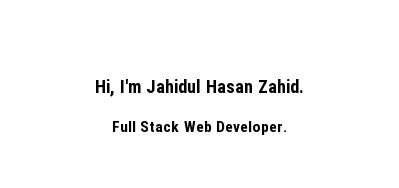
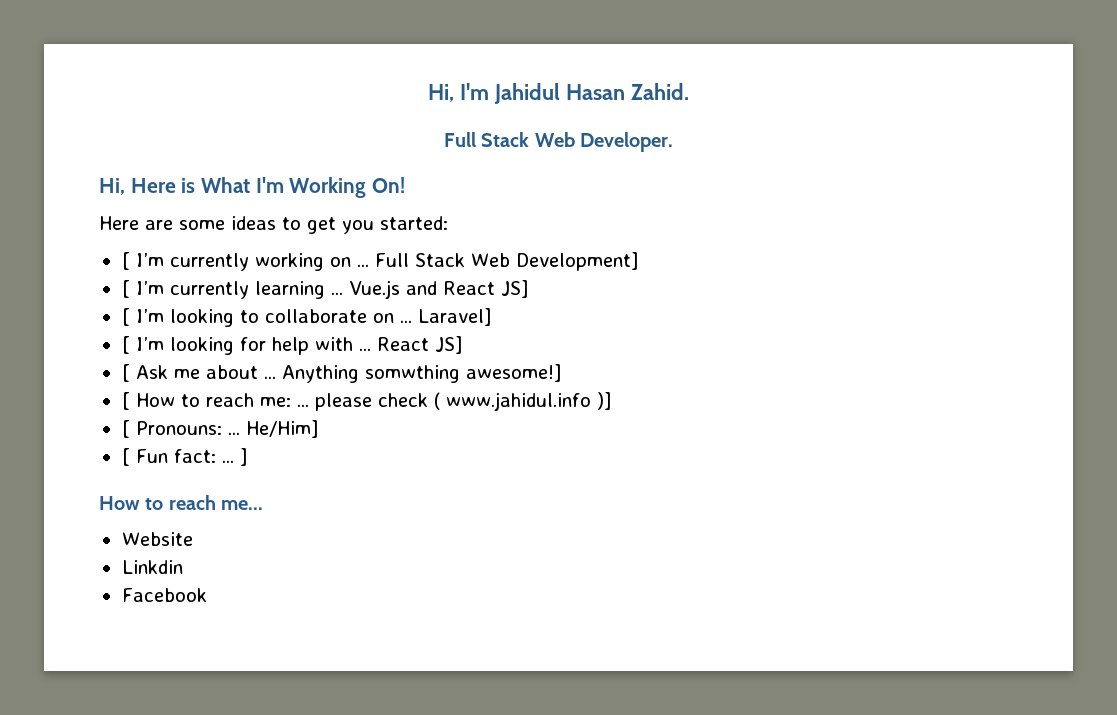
+ Hi, Here is What I'm Working On!
+ Here are some ideas to get you started:
+ [ I’m currently working on ... Full Stack Web Development]
+ [ I’m currently learning ... Vue.js and React JS]
+ [ I’m looking to collaborate on ... Laravel]
+ [ I’m looking for help with ... React JS]
+ [ Ask me about ... Anything somwthing awesome!]
+ [ How to reach me: ... please check ( www.jahidul.info )]
+ [ Pronouns: ... He/Him]
+ [ Fun fact: ... ]
+ How to reach me...
+ Website
+ Linkdin
+ Facebook

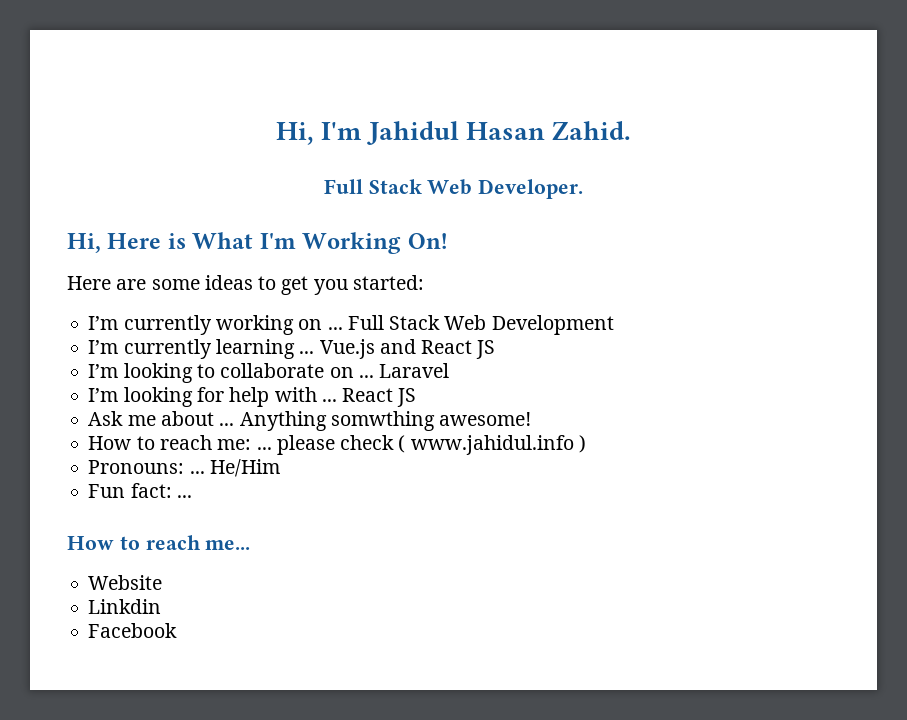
- [ I’m currently working on ...
+ I’m currently working on ...
- Full Stack Web Development]
- [ I’m currently learning ...
+ Full Stack Web Development
+ I’m currently learning ...
- Vue.js and React JS]
- [ I’m looking to collaborate on ...
+ Vue.js and React JS
+ I’m looking to collaborate on ...
- Laravel]
- [ I’m looking for help with ... React JS]
- [ Ask me about ...
+ Laravel
+ I’m looking for help with ... React JS
+ Ask me about ...
- Anything somwthing awesome!]
- [ How to reach me: ... please check ( www.jahidul.info )]
- [ Pronouns: ... He/Him]
- [ Fun fact: ... ]
+ Anything somwthing awesome!
+ How to reach me: ... please check ( www.jahidul.info )
+ Pronouns: ... He/Him
+ Fun fact: ...

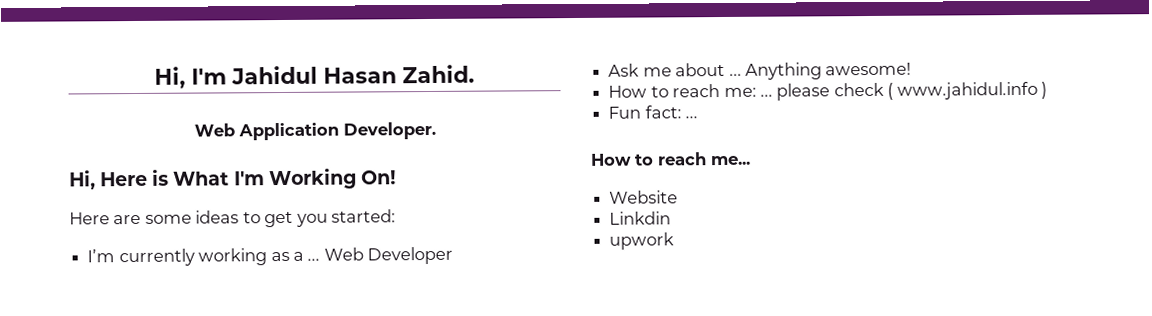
- Full Stack Web Developer.
+ Web Application Developer.
- I’m currently working on ... Full Stack Web Development
- I’m currently learning ... Vue.js and React JS
- I’m looking to collaborate on ... Laravel
- I’m looking for help with ... React JS
+ I’m currently working as a ... Web Developer
- Anything somwthing awesome!
+ Anything awesome!
- Pronouns: ... He/Him
- Facebook
+ upwork

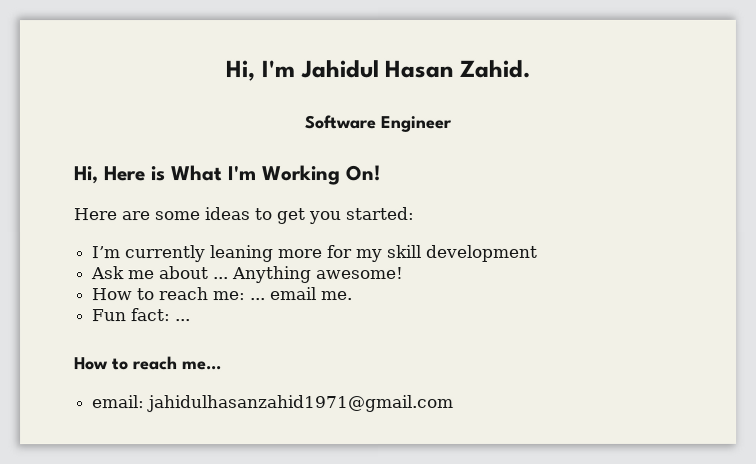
- Web Application Developer.
+ Software Engineer
- I’m currently working as a ... Web Developer
+ I’m currently leaning more for my skill development
- How to reach me: ... please check ( www.jahidul.info )
+ How to reach me: ... email me.
- Website
- Linkdin
- upwork
+ email: jahidulhasanzahid1971@gmail.com

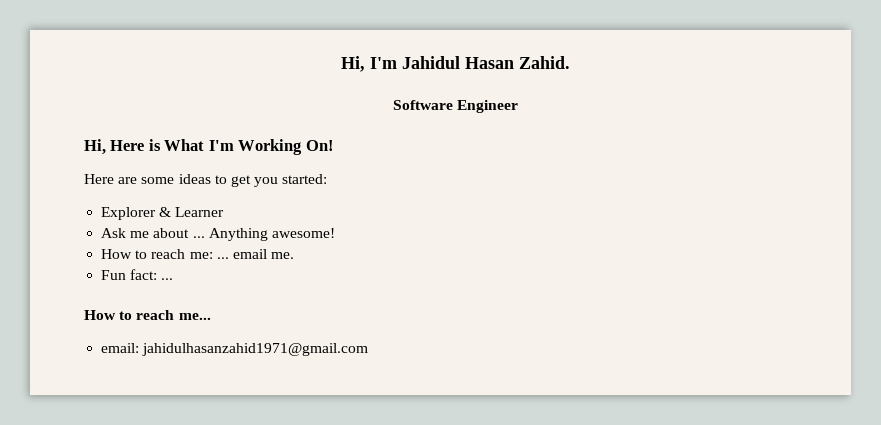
- I’m currently leaning more for my skill development
+ Explorer & Learner

